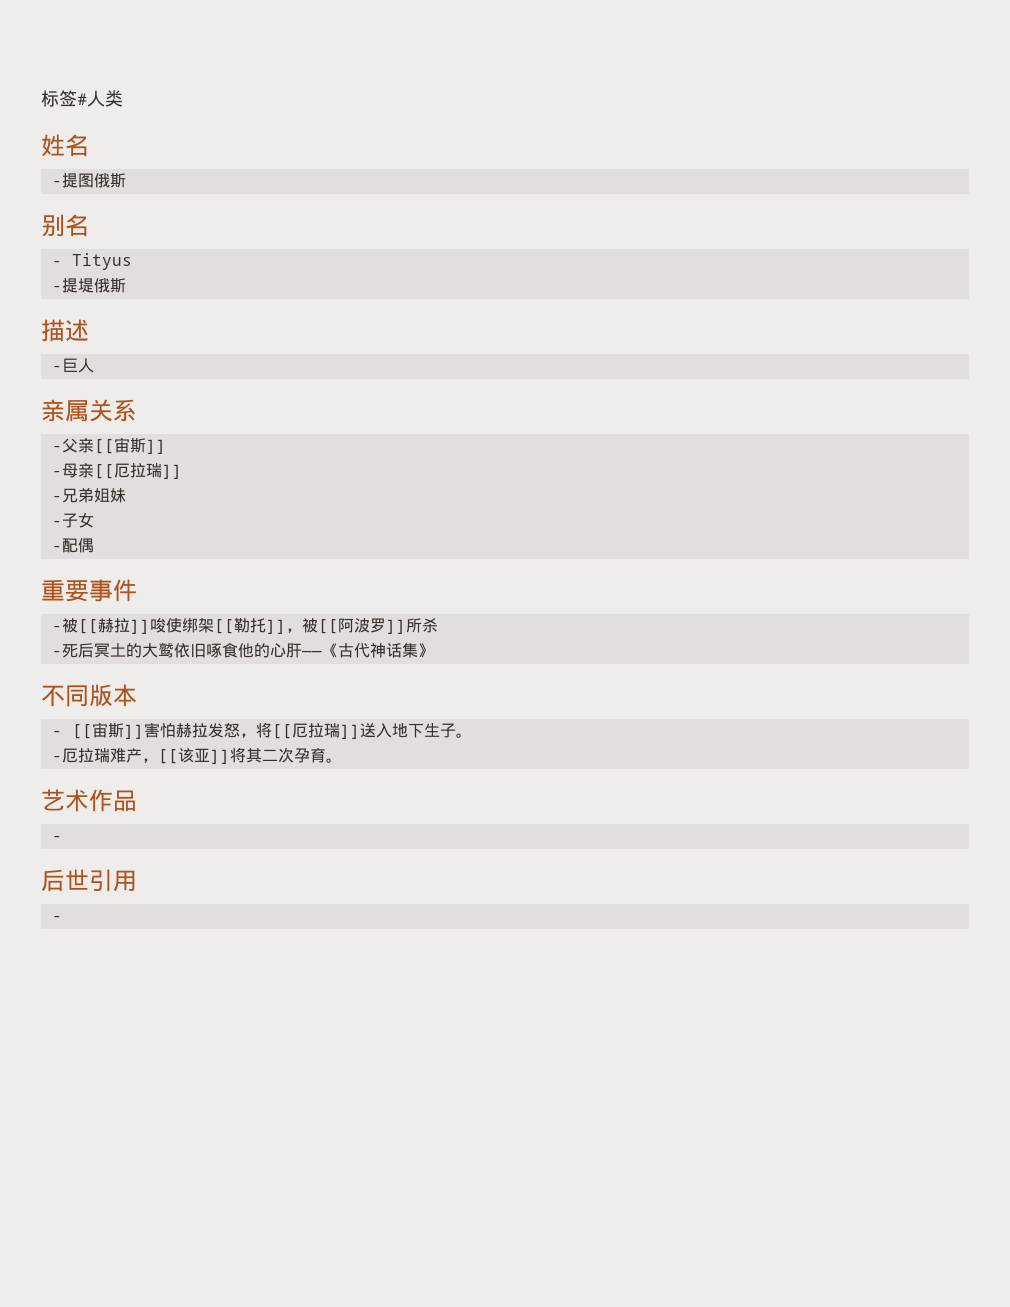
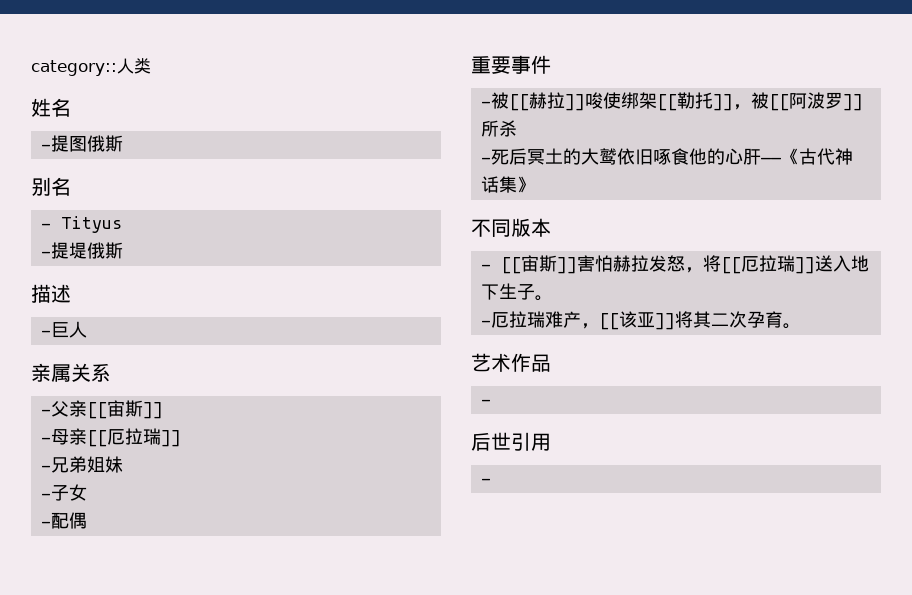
- 标签#人类
+ category::人类

